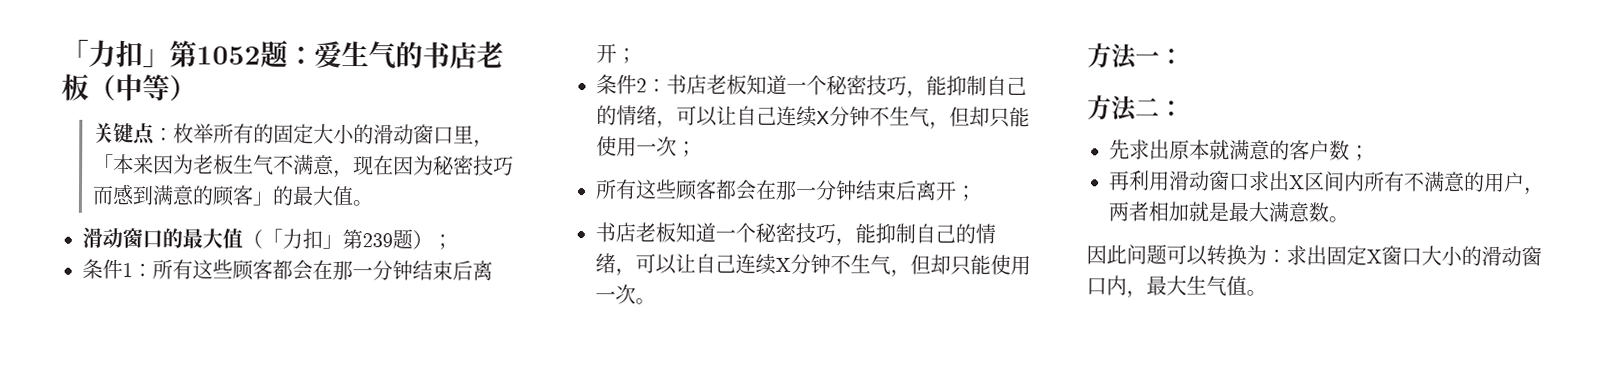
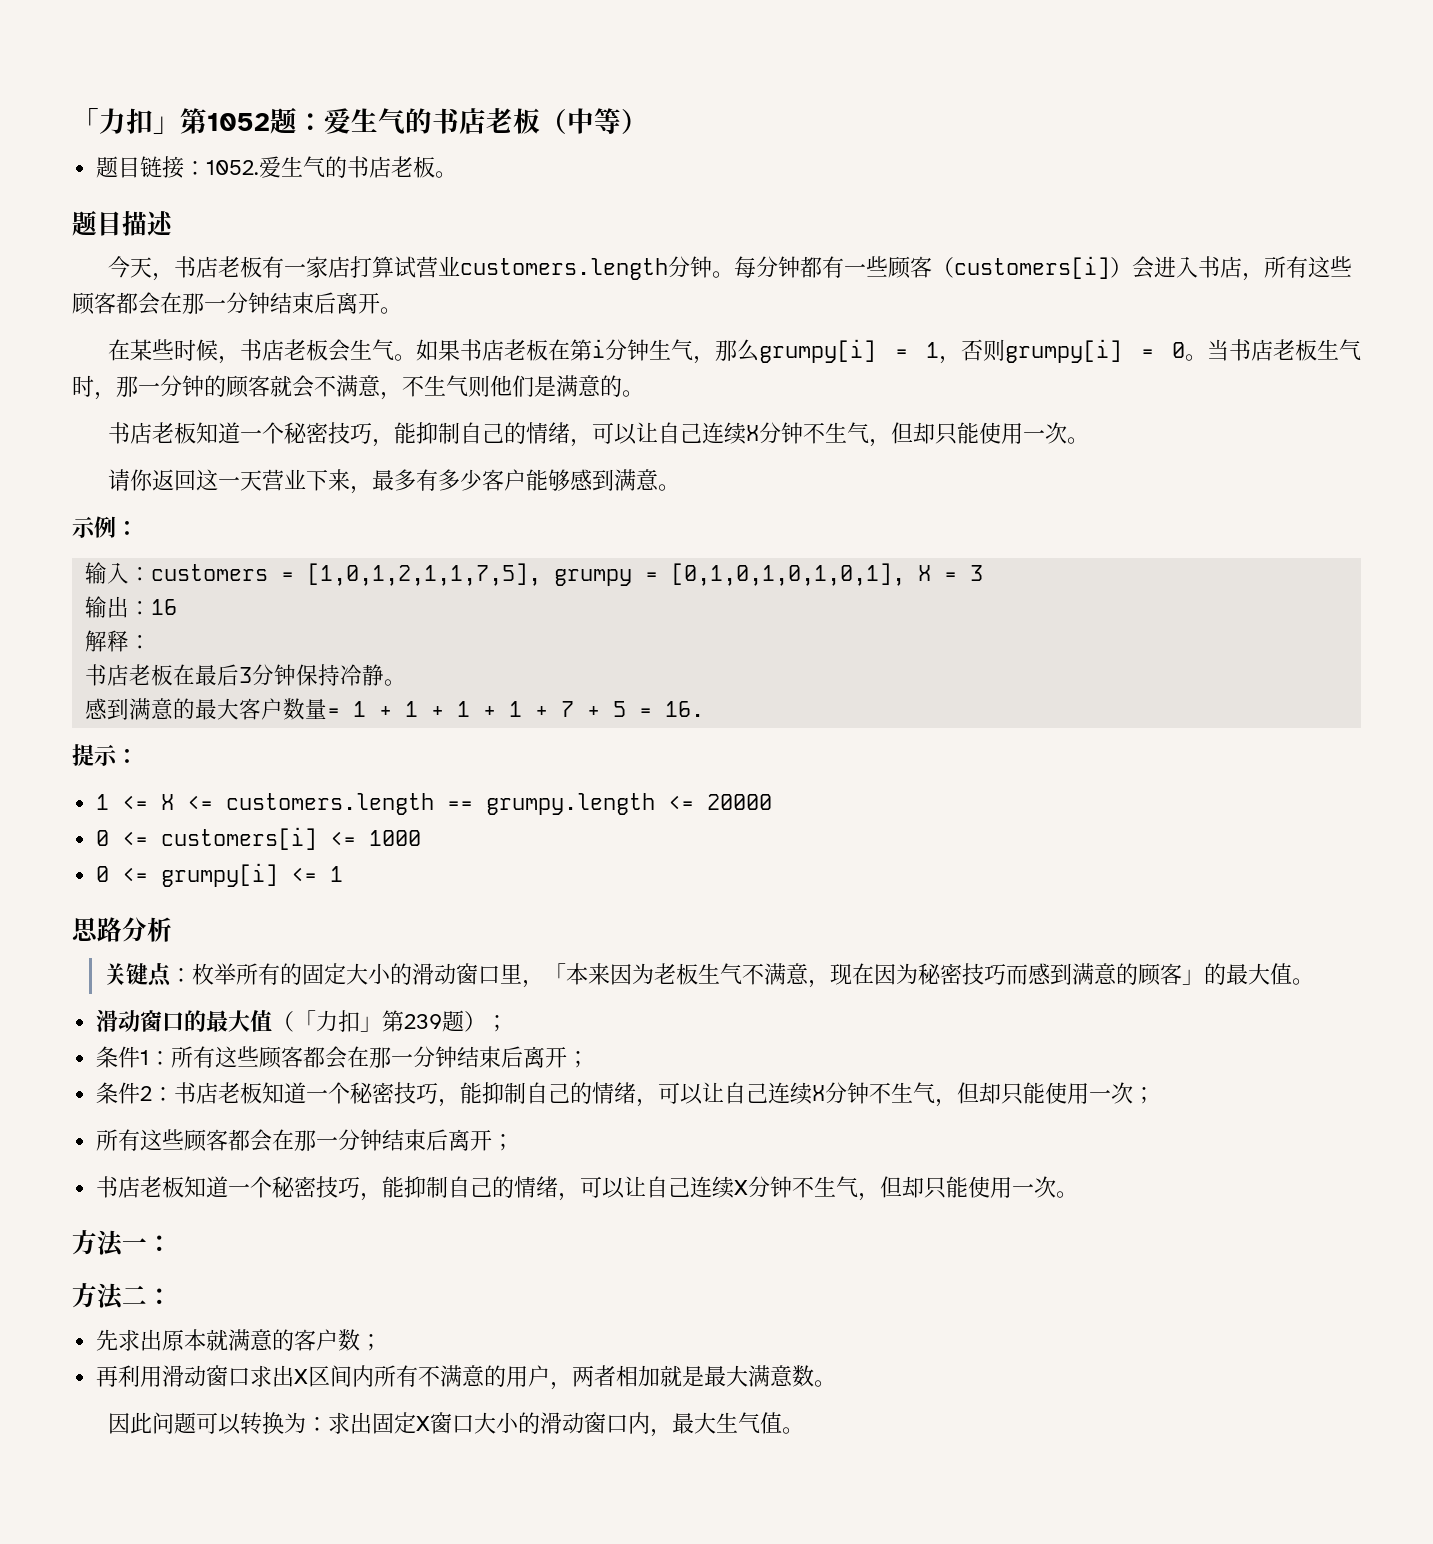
+ 题目链接：1052.爱生气的书店老板。
+ 题目描述
+ 今天，书店老板有一家店打算试营业customers.length分钟。每分钟都有一些顾客（customers[i]）会进入书店，所有这些顾客都会在那一分钟结束后离开。
+ 在某些时候，书店老板会生气。如果书店老板在第i分钟生气，那么grumpy[i] = 1，否则grumpy[i] = 0。当书店老板生气时，那一分钟的顾客就会不满意，不生气则他们是满意的。
+ 书店老板知道一个秘密技巧，能抑制自己的情绪，可以让自己连续X分钟不生气，但却只能使用一次。
+ 请你返回这一天营业下来，最多有多少客户能够感到满意。
+ 示例：
+ 输入：customers = [1,0,1,2,1,1,7,5], grumpy = [0,1,0,1,0,1,0,1], X = 3
+ 输出：16
+ 解释：
+ 书店老板在最后3分钟保持冷静。
+ 感到满意的最大客户数量= 1 + 1 + 1 + 1 + 7 + 5 = 16.
+ 提示：
+ 1 <= X <= customers.length == grumpy.length <= 20000
+ 0 <= customers[i] <= 1000
+ 0 <= grumpy[i] <= 1
+ 思路分析

